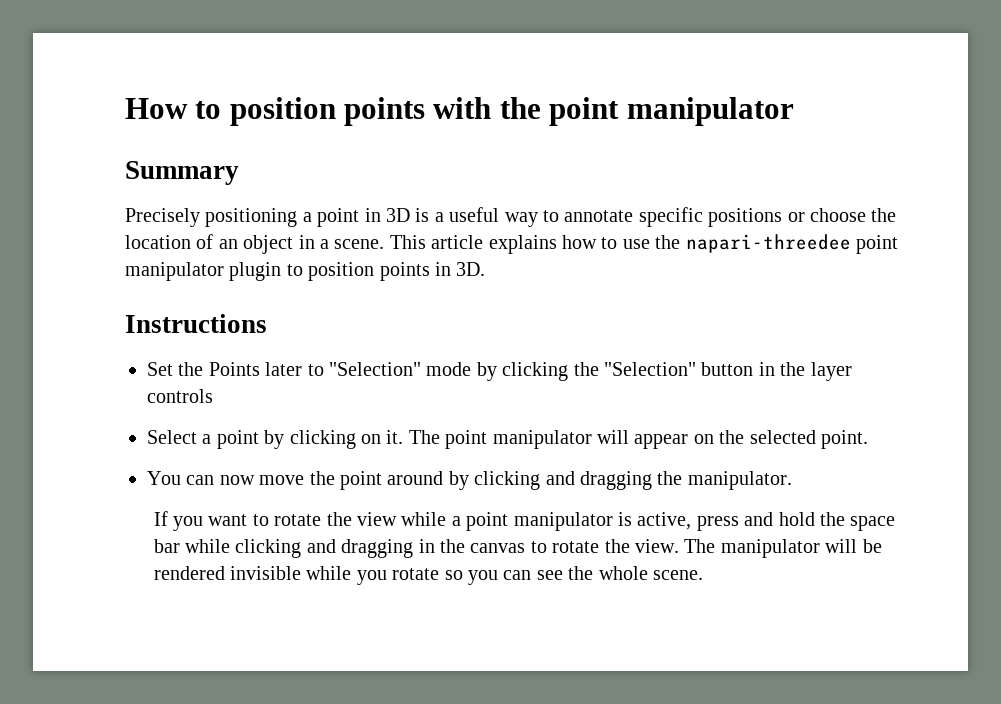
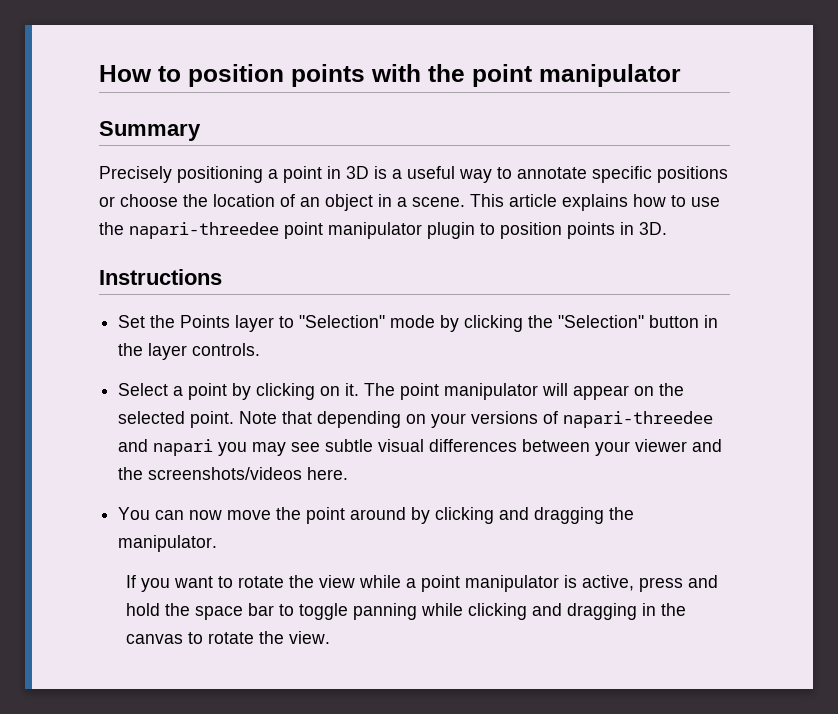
- Set the Points later to "Selection" mode by clicking the "Selection" button in the layer controls
+ Set the Points layer to "Selection" mode by clicking the "Selection" button in the layer controls.
+ Note that depending on your versions of napari-threedee and napari you may see subtle visual differences between your viewer and the screenshots/videos here.
- If you want to rotate the view while a point manipulator is active, press and hold the space bar while clicking and dragging in the canvas to rotate the view. The manipulator will be rendered invisible while you rotate so you can see the whole scene.
+ If you want to rotate the view while a point manipulator is active, press and hold the space bar to toggle panning while clicking and dragging in the canvas to rotate the view.

